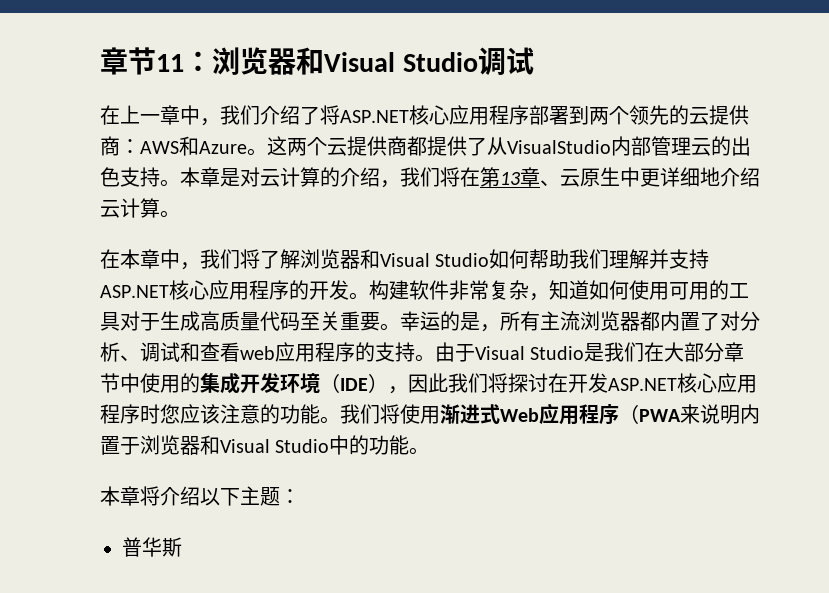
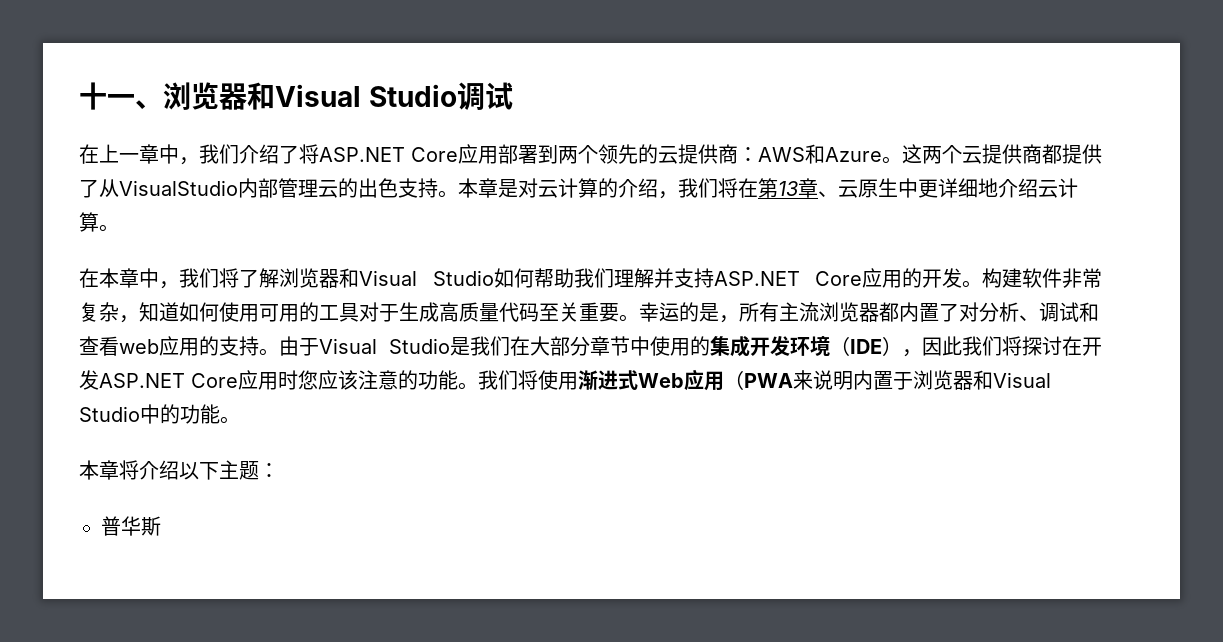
- 章节11：浏览器和Visual Studio调试
+ 十一、浏览器和Visual Studio调试
- 在上一章中，我们介绍了将ASP.NET核心应用程序部署到两个领先的云提供商：AWS和Azure。
+ 在上一章中，我们介绍了将ASP.NET Core应用部署到两个领先的云提供商：AWS和Azure。
- 在本章中，我们将了解浏览器和Visual Studio如何帮助我们理解并支持ASP.NET核心应用程序的开发。
+ 在本章中，我们将了解浏览器和Visual Studio如何帮助我们理解并支持ASP.NET Core应用的开发。
- 幸运的是，所有主流浏览器都内置了对分析、调试和查看web应用程序的支持。
+ 幸运的是，所有主流浏览器都内置了对分析、调试和查看web应用的支持。
- 由于Visual Studio是我们在大部分章节中使用的集成开发环境（IDE），因此我们将探讨在开发ASP.NET核心应用程序时您应该注意的功能。
+ 由于Visual Studio是我们在大部分章节中使用的集成开发环境（IDE），因此我们将探讨在开发ASP.NET Core应用时您应该注意的功能。
- 我们将使用渐进式Web应用程序（PWA来说明内置于浏览器和Visual Studio中的功能。
+ 我们将使用渐进式Web应用（PWA来说明内置于浏览器和Visual Studio中的功能。

